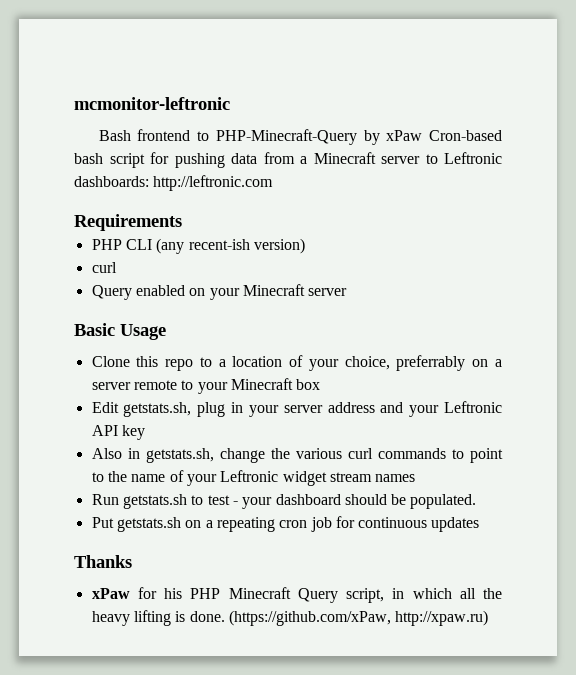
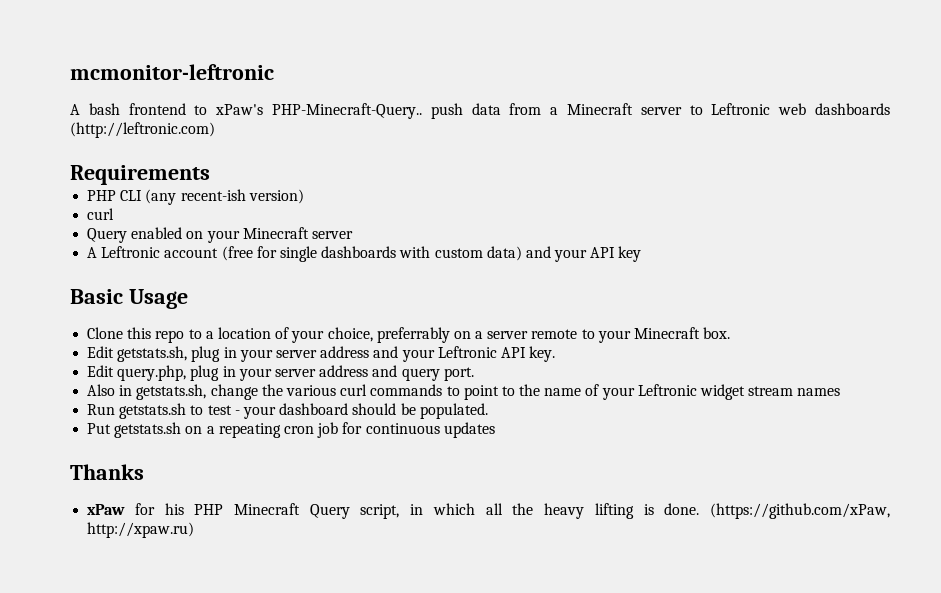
- Bash frontend to PHP-Minecraft-Query by xPaw Cron-based bash script for pushing data from a Minecraft server to Leftronic dashboards: http://leftronic.com
+ A bash frontend to xPaw's PHP-Minecraft-Query.. push data from a Minecraft server to Leftronic web dashboards (http://leftronic.com)
+ A Leftronic account (free for single dashboards with custom data) and your API key
- Clone this repo to a location of your choice, preferrably on a server remote to your Minecraft box
+ Clone this repo to a location of your choice, preferrably on a server remote to your Minecraft box.
- Edit getstats.sh, plug in your server address and your Leftronic API key
+ Edit getstats.sh, plug in your server address and your Leftronic API key.
+ Edit query.php, plug in your server address and query port.

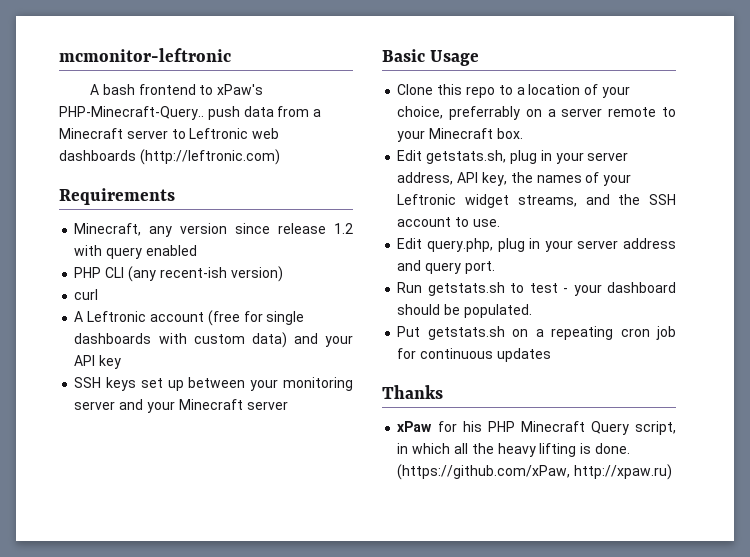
+ Minecraft, any version since release 1.2 with query enabled
- Query enabled on your Minecraft server
+ SSH keys set up between your monitoring server and your Minecraft server
- Edit getstats.sh, plug in your server address and your Leftronic API key.
+ Edit getstats.sh, plug in your server address, API key, the names of your Leftronic widget streams, and the SSH account to use.
- Also in getstats.sh, change the various curl commands to point to the name of your Leftronic widget stream names

